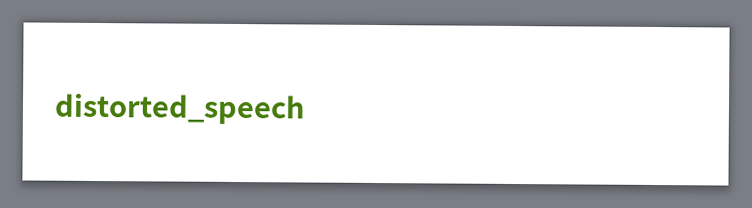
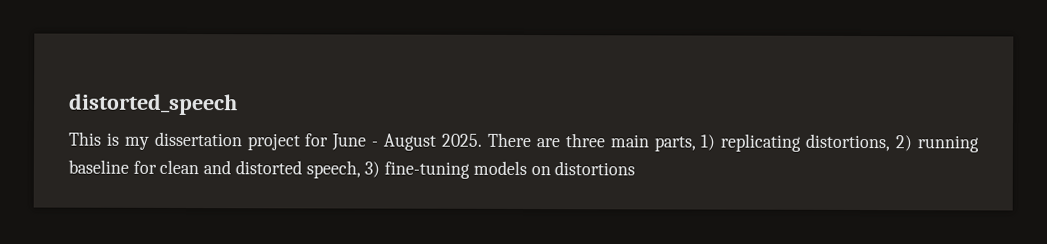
+ This is my dissertation project for June - August 2025. There are three main parts, 1) replicating distortions, 2) running baseline for clean and distorted speech, 3) fine-tuning models on distortions

